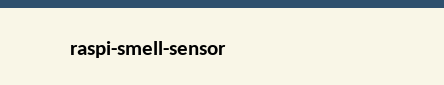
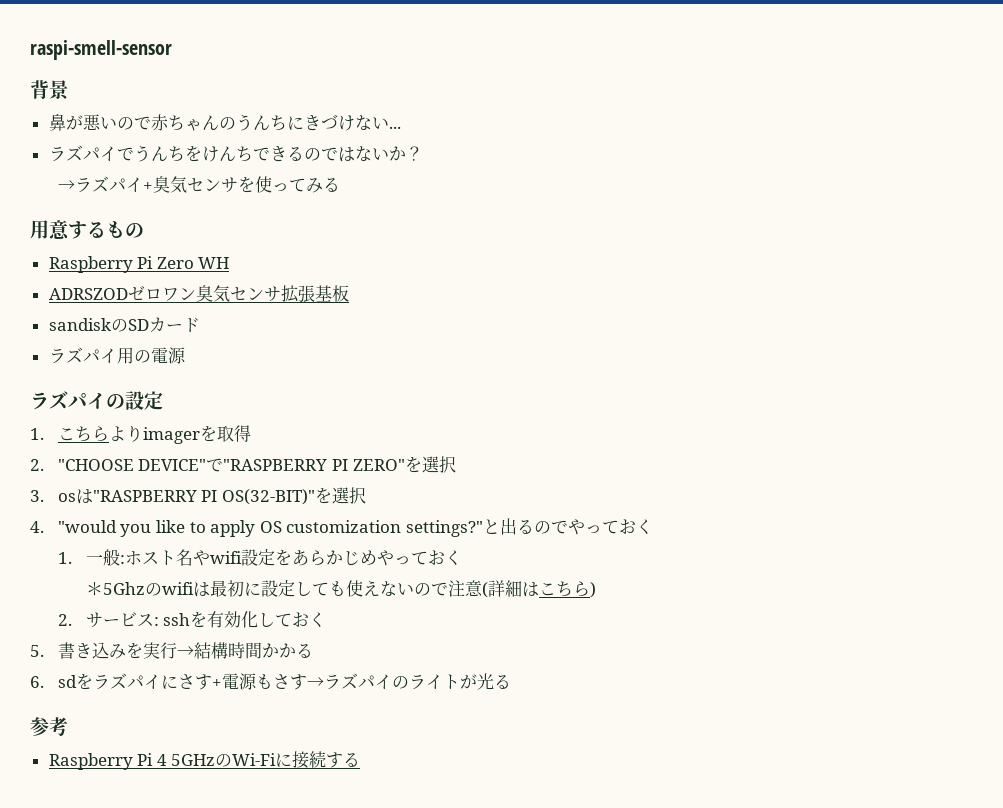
+ 背景
+ 鼻が悪いので赤ちゃんのうんちにきづけない...
+ ラズパイでうんちをけんちできるのではないか？
+ →ラズパイ+臭気センサを使ってみる
+ 用意するもの
+ Raspberry Pi Zero WH
+ ADRSZODゼロワン臭気センサ拡張基板
+ sandiskのSDカード
+ ラズパイ用の電源
+ ラズパイの設定
+ 1.こちらよりimagerを取得
+ 2. "CHOOSE DEVICE"で"RASPBERRY PI ZERO"を選択
+ 3. osは"RASPBERRY PI OS(32-BIT)"を選択
+ 4. "would you like to apply OS customization settings?"と出るのでやっておく
+ 1.一般:ホスト名やwifi設定をあらかじめやっておく
+ ＊5Ghzのwifiは最初に設定しても使えないので注意(詳細はこちら)
+ 2.サービス: sshを有効化しておく
+ 5.書き込みを実行→結構時間かかる
+ 6. sdをラズパイにさす+電源もさす→ラズパイのライトが光る
+ 参考
+ Raspberry Pi 4 5GHzのWi-Fiに接続する

